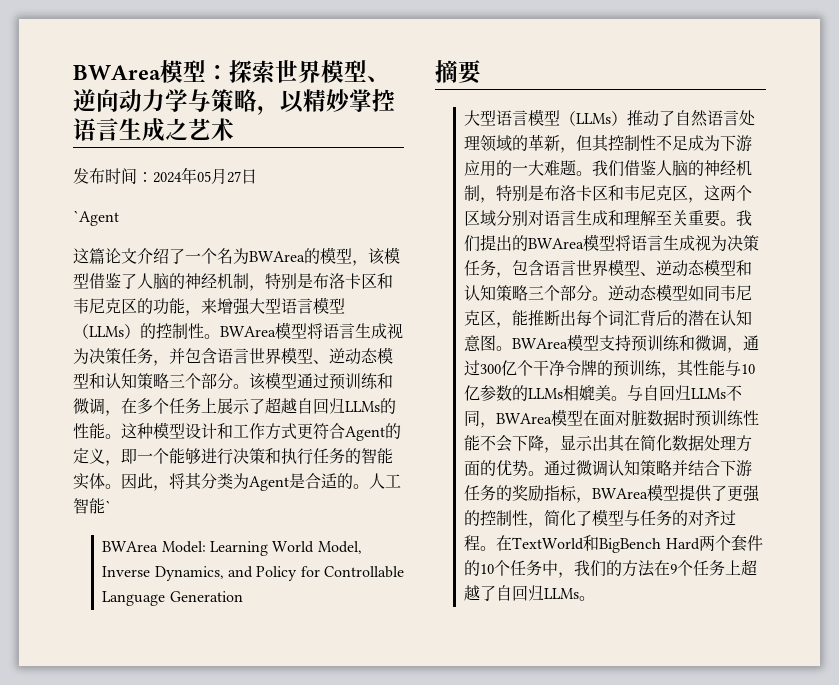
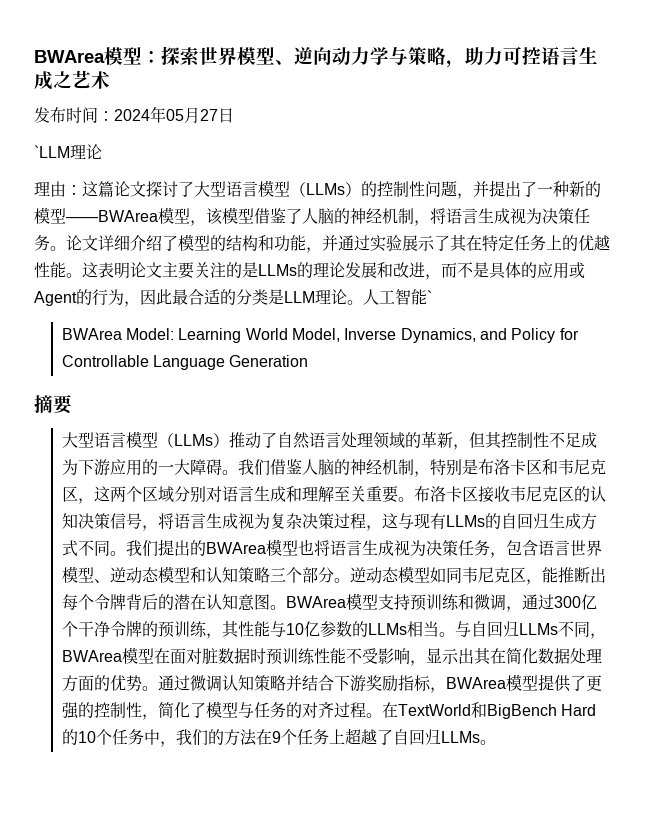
- BWArea模型：探索世界模型、逆向动力学与策略，以精妙掌控语言生成之艺术
+ BWArea模型：探索世界模型、逆向动力学与策略，助力可控语言生成之艺术
- `Agent
- 这篇论文介绍了一个名为BWArea的模型，该模型借鉴了人脑的神经机制，特别是布洛卡区和韦尼克区的功能，来增强大型语言模型（LLMs）的控制性。BWArea模型将语言生成视为决策任务，并包含语言世界模型、逆动态模型和认知策略三个部分。该模型通过预训练和微调，在多个任务上展示了超越自回归LLMs的性能。这种模型设计和工作方式更符合Agent的定义，即一个能够进行决策和执行任务的智能实体。因此，将其分类为Agent是合适的。
+ `LLM理论
+ 理由：这篇论文探讨了大型语言模型（LLMs）的控制性问题，并提出了一种新的模型——BWArea模型，该模型借鉴了人脑的神经机制，将语言生成视为决策任务。论文详细介绍了模型的结构和功能，并通过实验展示了其在特定任务上的优越性能。这表明论文主要关注的是LLMs的理论发展和改进，而不是具体的应用或Agent的行为，因此最合适的分类是LLM理论。
- 大型语言模型（LLMs）推动了自然语言处理领域的革新，但其控制性不足成为下游应用的一大难题。
+ 大型语言模型（LLMs）推动了自然语言处理领域的革新，但其控制性不足成为下游应用的一大障碍。
+ 布洛卡区接收韦尼克区的认知决策信号，将语言生成视为复杂决策过程，这与现有LLMs的自回归生成方式不同。
- 我们提出的BWArea模型将语言生成视为决策任务，包含语言世界模型、逆动态模型和认知策略三个部分。
+ 我们提出的BWArea模型也将语言生成视为决策任务，包含语言世界模型、逆动态模型和认知策略三个部分。
- 逆动态模型如同韦尼克区，能推断出每个词汇背后的潜在认知意图。
+ 逆动态模型如同韦尼克区，能推断出每个令牌背后的潜在认知意图。
- BWArea模型支持预训练和微调，通过300亿个干净令牌的预训练，其性能与10亿参数的LLMs相媲美。
+ BWArea模型支持预训练和微调，通过300亿个干净令牌的预训练，其性能与10亿参数的LLMs相当。
- 与自回归LLMs不同，BWArea模型在面对脏数据时预训练性能不会下降，显示出其在简化数据处理方面的优势。
+ 与自回归LLMs不同，BWArea模型在面对脏数据时预训练性能不受影响，显示出其在简化数据处理方面的优势。
- 通过微调认知策略并结合下游任务的奖励指标，BWArea模型提供了更强的控制性，简化了模型与任务的对齐过程。
+ 通过微调认知策略并结合下游奖励指标，BWArea模型提供了更强的控制性，简化了模型与任务的对齐过程。
- 在TextWorld和BigBench Hard两个套件的10个任务中，我们的方法在9个任务上超越了自回归LLMs。
+ 在TextWorld和BigBench Hard的10个任务中，我们的方法在9个任务上超越了自回归LLMs。

